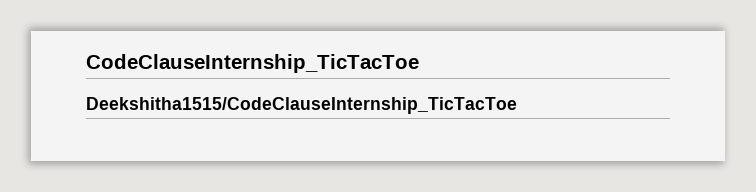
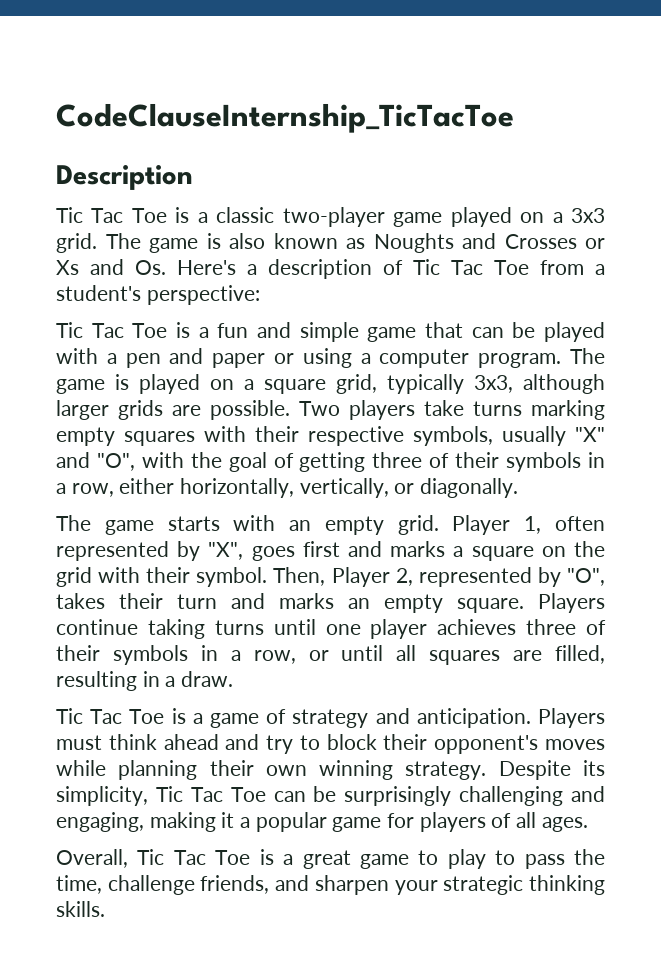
- Deekshitha1515/CodeClauseInternship_TicTacToe
+ Description
+ Tic Tac Toe is a classic two-player game played on a 3x3 grid. The game is also known as Noughts and Crosses or Xs and Os. Here's a description of Tic Tac Toe from a student's perspective:
+ Tic Tac Toe is a fun and simple game that can be played with a pen and paper or using a computer program. The game is played on a square grid, typically 3x3, although larger grids are possible. Two players take turns marking empty squares with their respective symbols, usually "X" and "O", with the goal of getting three of their symbols in a row, either horizontally, vertically, or diagonally.
+ The game starts with an empty grid. Player 1, often represented by "X", goes first and marks a square on the grid with their symbol. Then, Player 2, represented by "O", takes their turn and marks an empty square. Players continue taking turns until one player achieves three of their symbols in a row, or until all squares are filled, resulting in a draw.
+ Tic Tac Toe is a game of strategy and anticipation. Players must think ahead and try to block their opponent's moves while planning their own winning strategy. Despite its simplicity, Tic Tac Toe can be surprisingly challenging and engaging, making it a popular game for players of all ages.
+ Overall, Tic Tac Toe is a great game to play to pass the time, challenge friends, and sharpen your strategic thinking skills.

